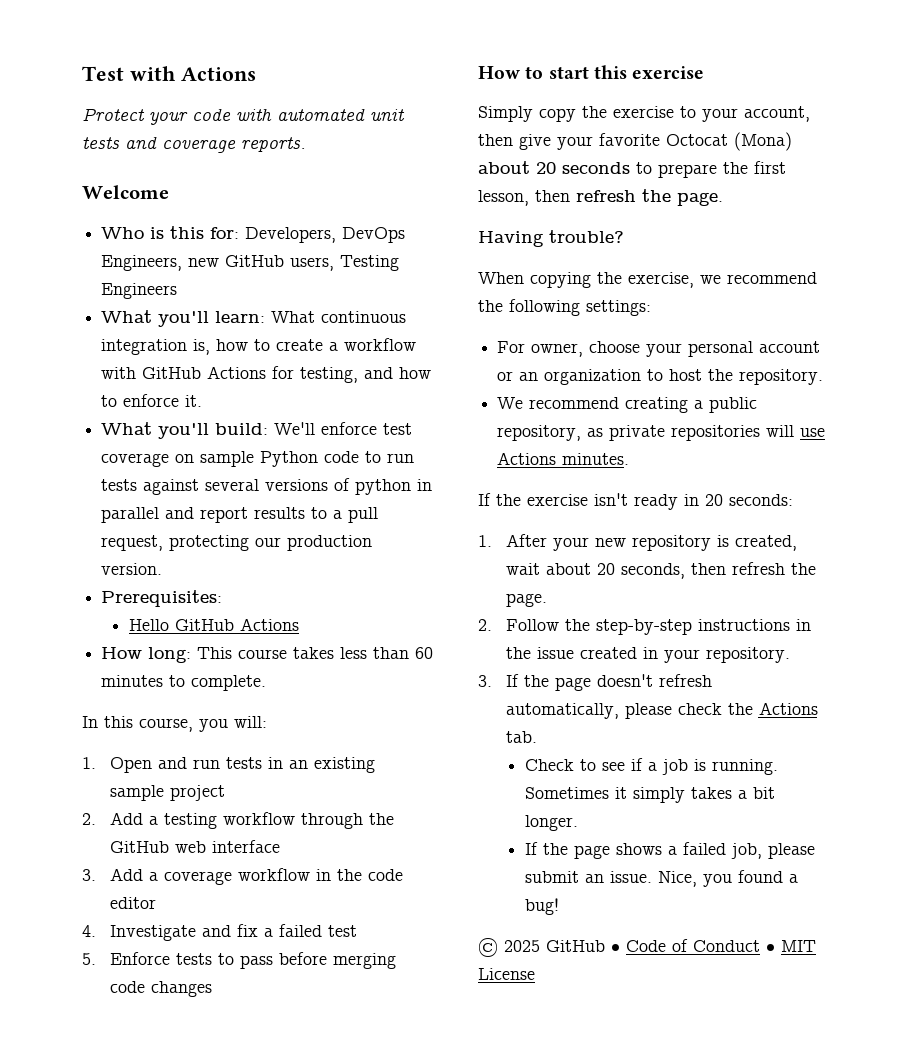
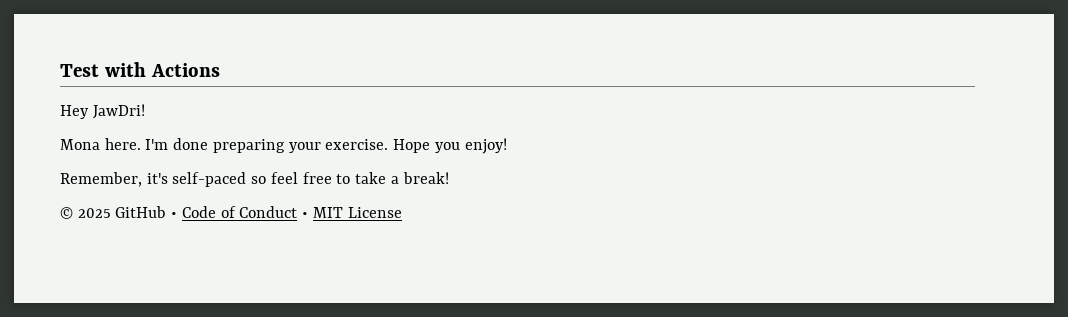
- Protect your code with automated unit tests and coverage reports.
- Welcome
- Who is this for: Developers, DevOps Engineers, new GitHub users, Testing Engineers
- What you'll learn: What continuous integration is, how to create a workflow with GitHub Actions for testing, and how to enforce it.
- What you'll build: We'll enforce test coverage on sample Python code to run tests against several versions of python in parallel and report results to a pull request, protecting our production version.
- Prerequisites:
- Hello GitHub Actions
- How long: This course takes less than 60 minutes to complete.
- In this course, you will:
- 1. Open and run tests in an existing sample project
- 2. Add a testing workflow through the GitHub web interface
- 3. Add a coverage workflow in the code editor
- 4. Investigate and fix a failed test
- 5. Enforce tests to pass before merging code changes
- How to start this exercise
- Simply copy the exercise to your account, then give your favorite Octocat (Mona) about 20 seconds to prepare the first lesson, then refresh the page.
- Having trouble?
- When copying the exercise, we recommend the following settings:
- For owner, choose your personal account or an organization to host the repository.
- We recommend creating a public repository, as private repositories will use Actions minutes.
- If the exercise isn't ready in 20 seconds:
- 1. After your new repository is created, wait about 20 seconds, then refresh the page.
- 2. Follow the step-by-step instructions in the issue created in your repository.
- 3. If the page doesn't refresh automatically, please check the Actions tab.
- Check to see if a job is running. Sometimes it simply takes a bit longer.
- If the page shows a failed job, please submit an issue. Nice, you found a bug!
+ Hey JawDri!
+ Mona here. I'm done preparing your exercise. Hope you enjoy!
+ Remember, it's self-paced so feel free to take a break!

